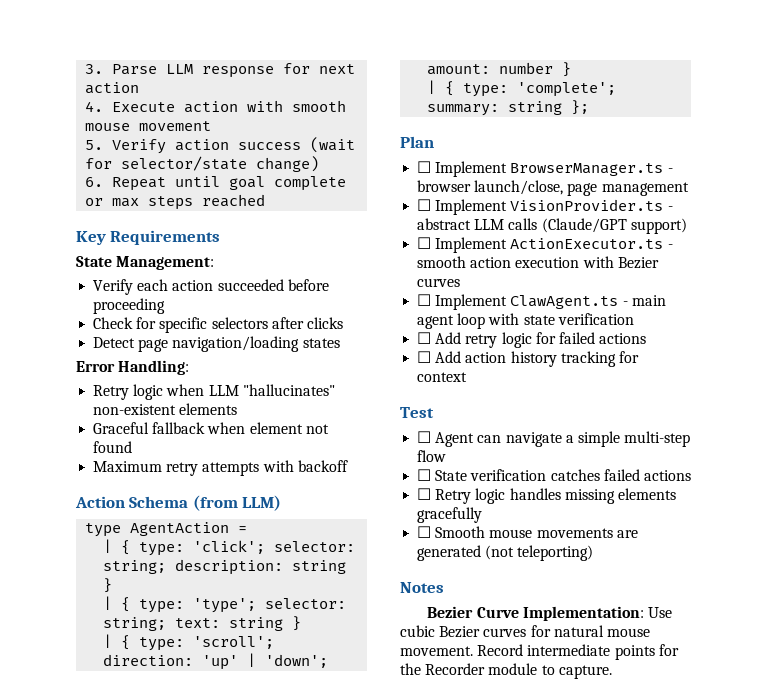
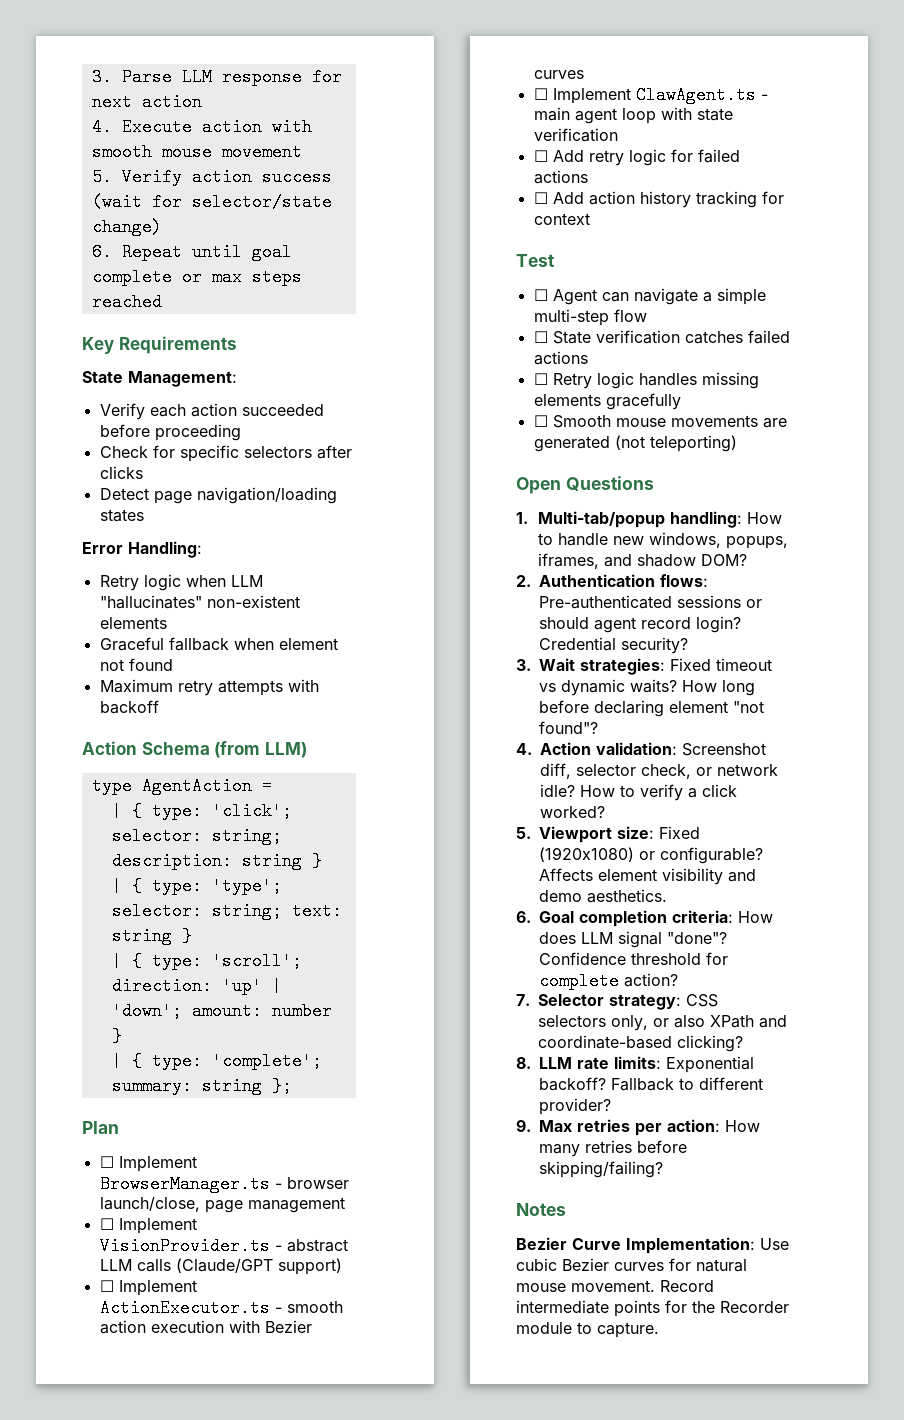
+ Open Questions
+ 1. Multi-tab/popup handling: How to handle new windows, popups, iframes, and shadow DOM?
+ 2. Authentication flows: Pre-authenticated sessions or should agent record login? Credential security?
+ 3. Wait strategies: Fixed timeout vs dynamic waits? How long before declaring element "not found"?
+ 4. Action validation: Screenshot diff, selector check, or network idle? How to verify a click worked?
+ 5. Viewport size: Fixed (1920x1080) or configurable? Affects element visibility and demo aesthetics.
+ 6. Goal completion criteria: How does LLM signal "done"? Confidence threshold for complete action?
+ 7. Selector strategy: CSS selectors only, or also XPath and coordinate-based clicking?
+ 8. LLM rate limits: Exponential backoff? Fallback to different provider?
+ 9. Max retries per action: How many retries before skipping/failing?

